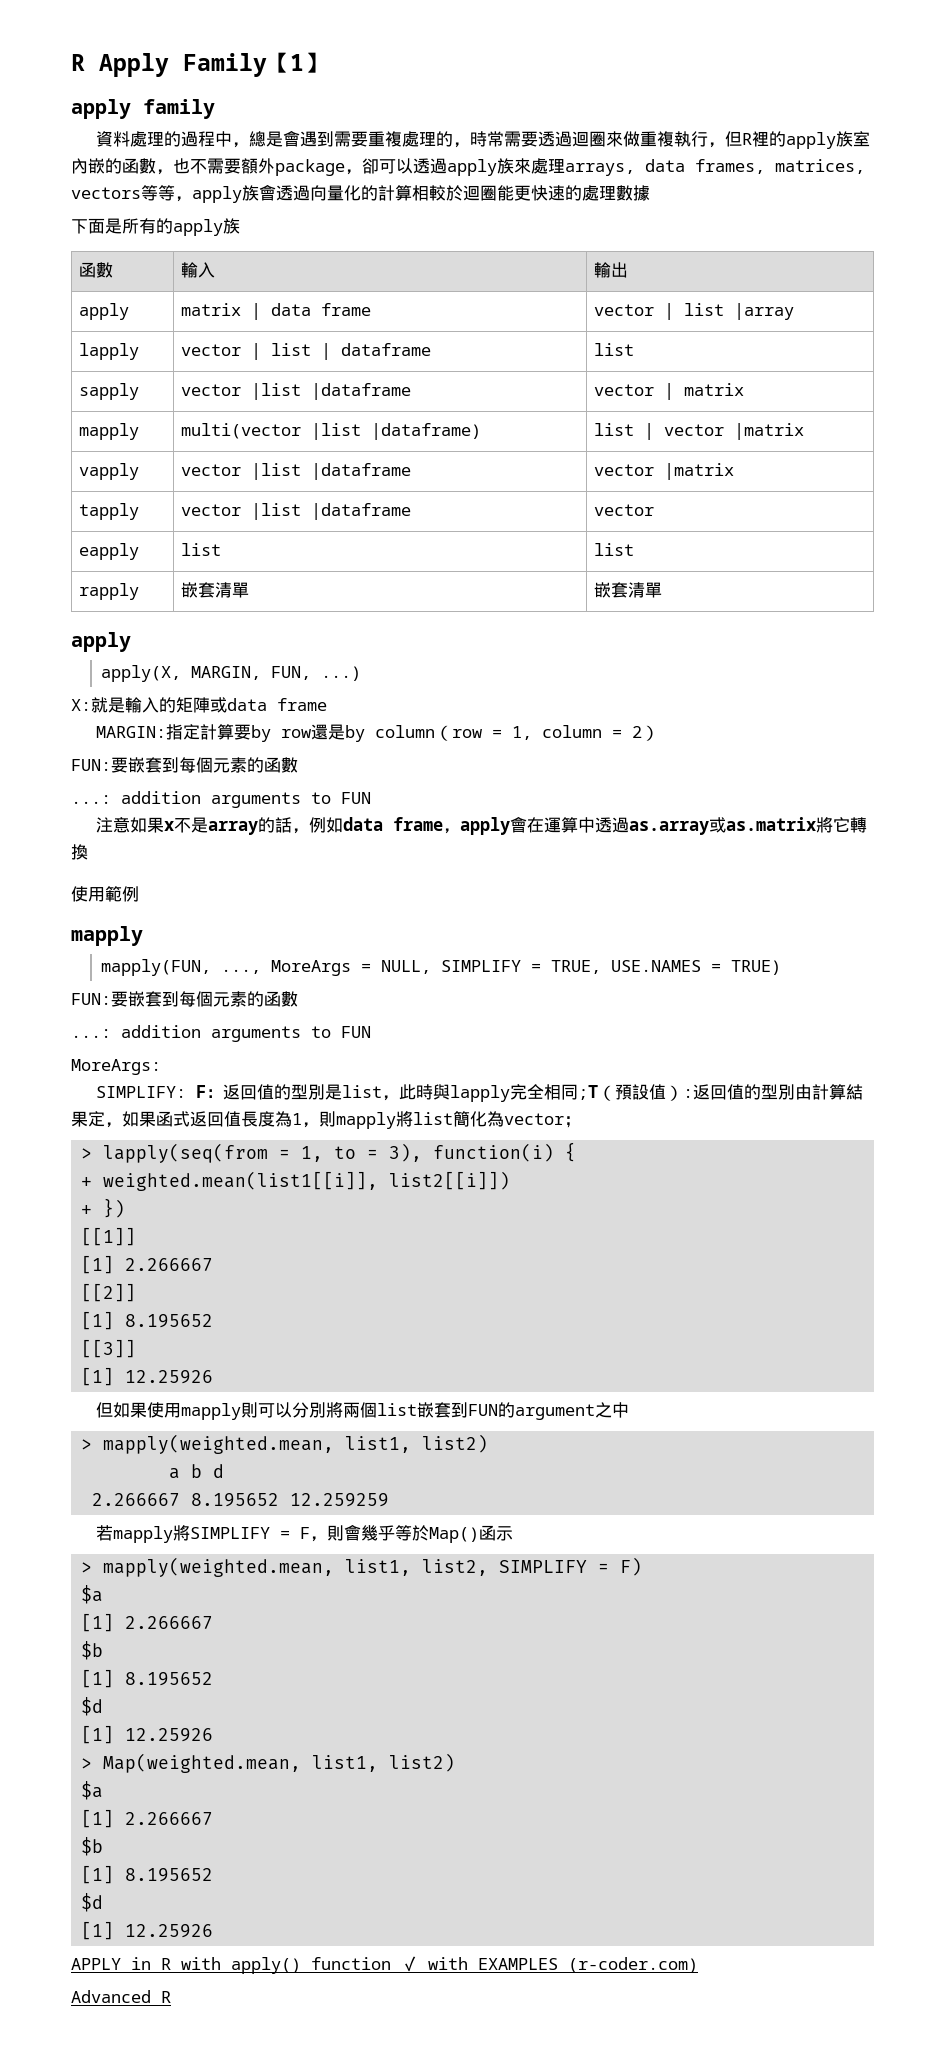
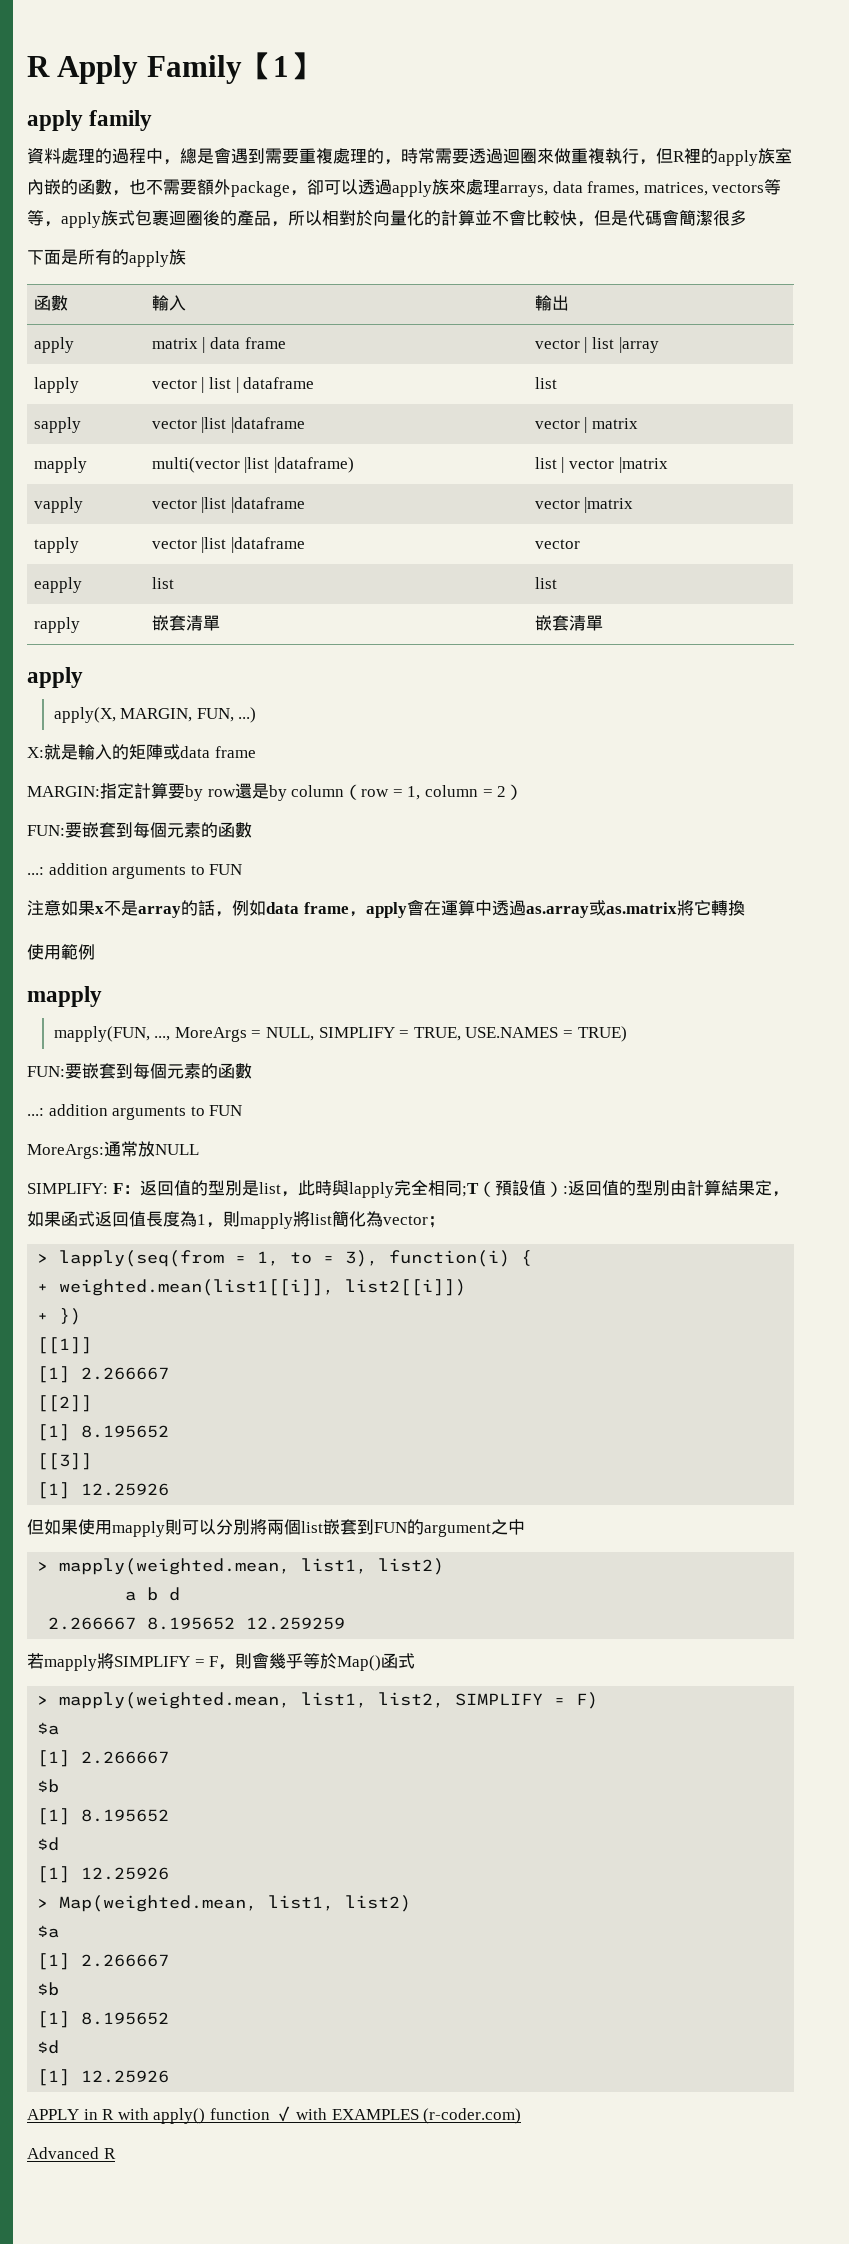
- 資料處理的過程中，總是會遇到需要重複處理的，時常需要透過迴圈來做重複執行，但R裡的apply族室內嵌的函數，也不需要額外package，卻可以透過apply族來處理arrays, data frames, matrices, vectors等等，apply族會透過向量化的計算相較於迴圈能更快速的處理數據
+ 資料處理的過程中，總是會遇到需要重複處理的，時常需要透過迴圈來做重複執行，但R裡的apply族室內嵌的函數，也不需要額外package，卻可以透過apply族來處理arrays, data frames, matrices, vectors等等，apply族式包裹迴圈後的產品，所以相對於向量化的計算並不會比較快，但是代碼會簡潔很多
- MoreArgs:
+ MoreArgs:通常放NULL
- 若mapply將SIMPLIFY = F，則會幾乎等於Map()函示
+ 若mapply將SIMPLIFY = F，則會幾乎等於Map()函式

